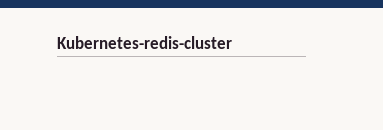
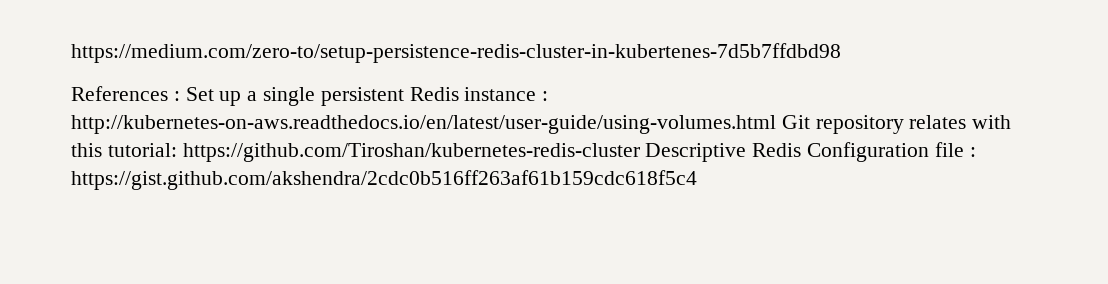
- Kubernetes-redis-cluster
+ https://medium.com/zero-to/setup-persistence-redis-cluster-in-kubertenes-7d5b7ffdbd98
+ References : Set up a single persistent Redis instance : http://kubernetes-on-aws.readthedocs.io/en/latest/user-guide/using-volumes.html Git repository relates with this tutorial: https://github.com/Tiroshan/kubernetes-redis-cluster Descriptive Redis Configuration file : https://gist.github.com/akshendra/2cdc0b516ff263af61b159cdc618f5c4

